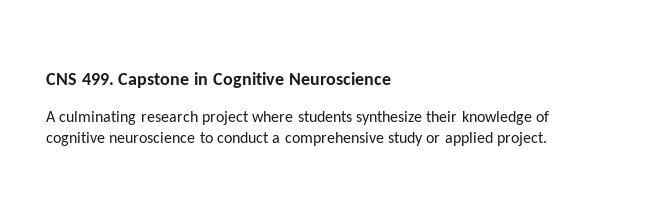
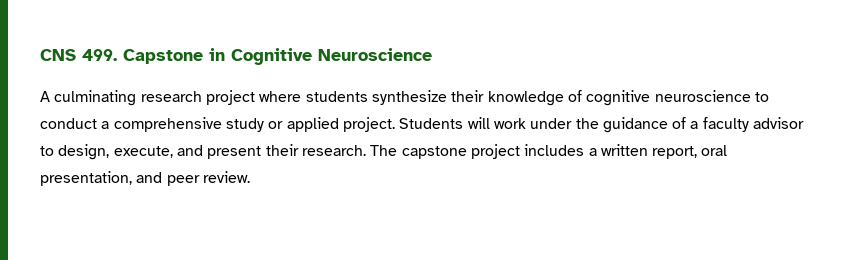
+ Students will work under the guidance of a faculty advisor to design, execute, and present their research. The capstone project includes a written report, oral presentation, and peer review.

